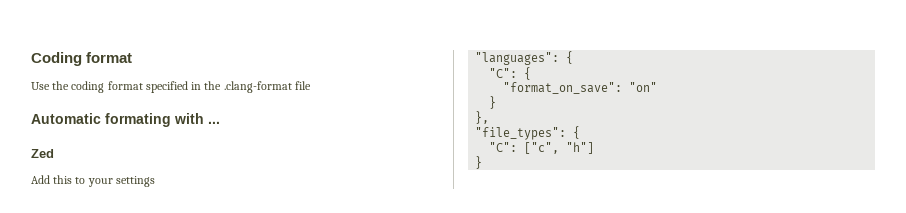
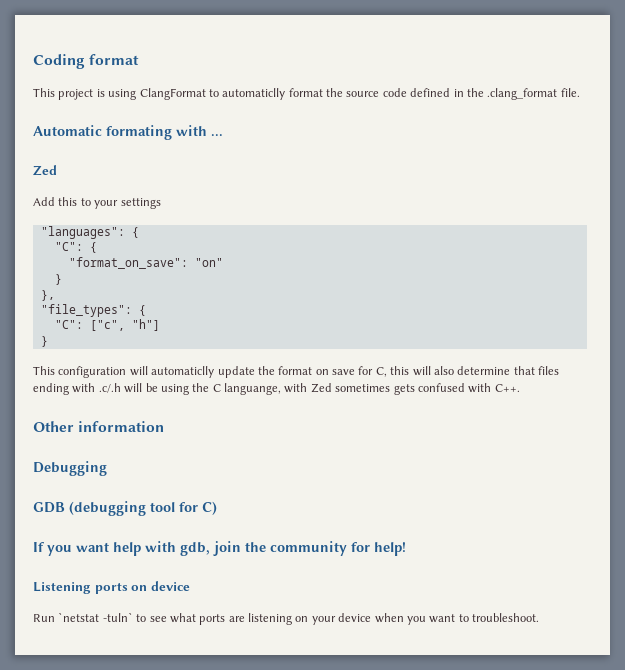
- Use the coding format specified in the .clang-format file
+ This project is using ClangFormat to automaticlly format the source code defined in the .clang_format file.
+ This configuration will automaticlly update the format on save for C, this will also determine that files ending with .c/.h will be using the C languange, with Zed sometimes gets confused with C++.
+ Other information
+ Debugging
+ GDB (debugging tool for C)
+ If you want help with gdb, join the community for help!
+ Listening ports on device
+ Run `netstat -tuln` to see what ports are listening on your device when you want to troubleshoot.

